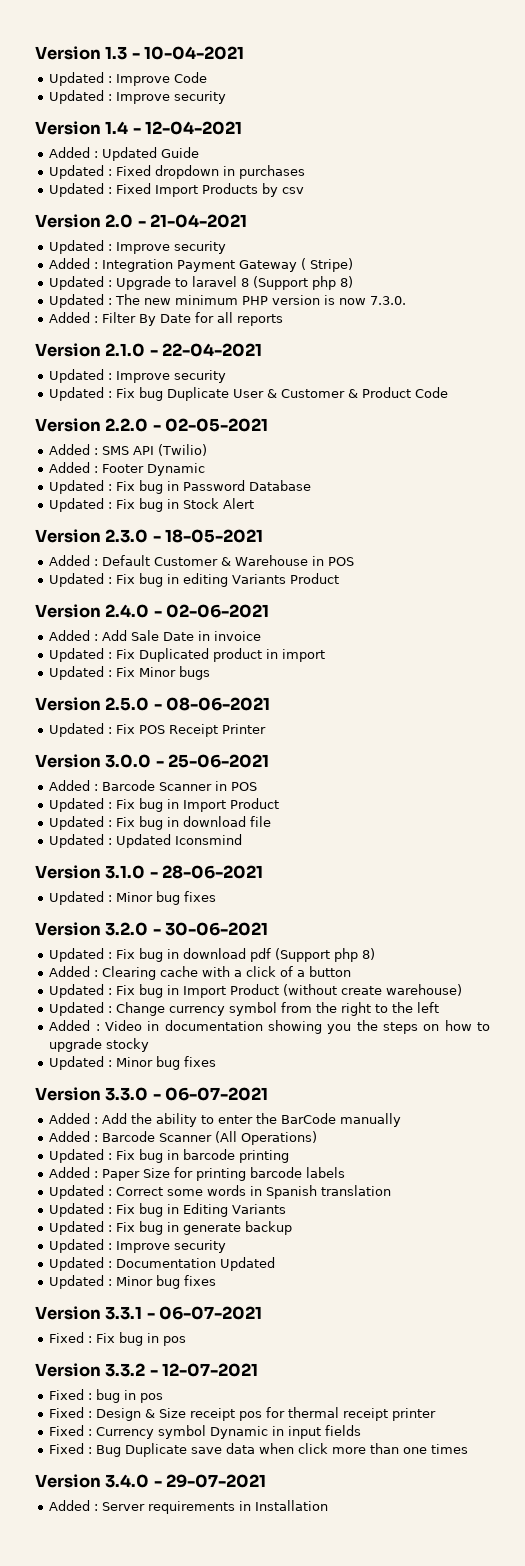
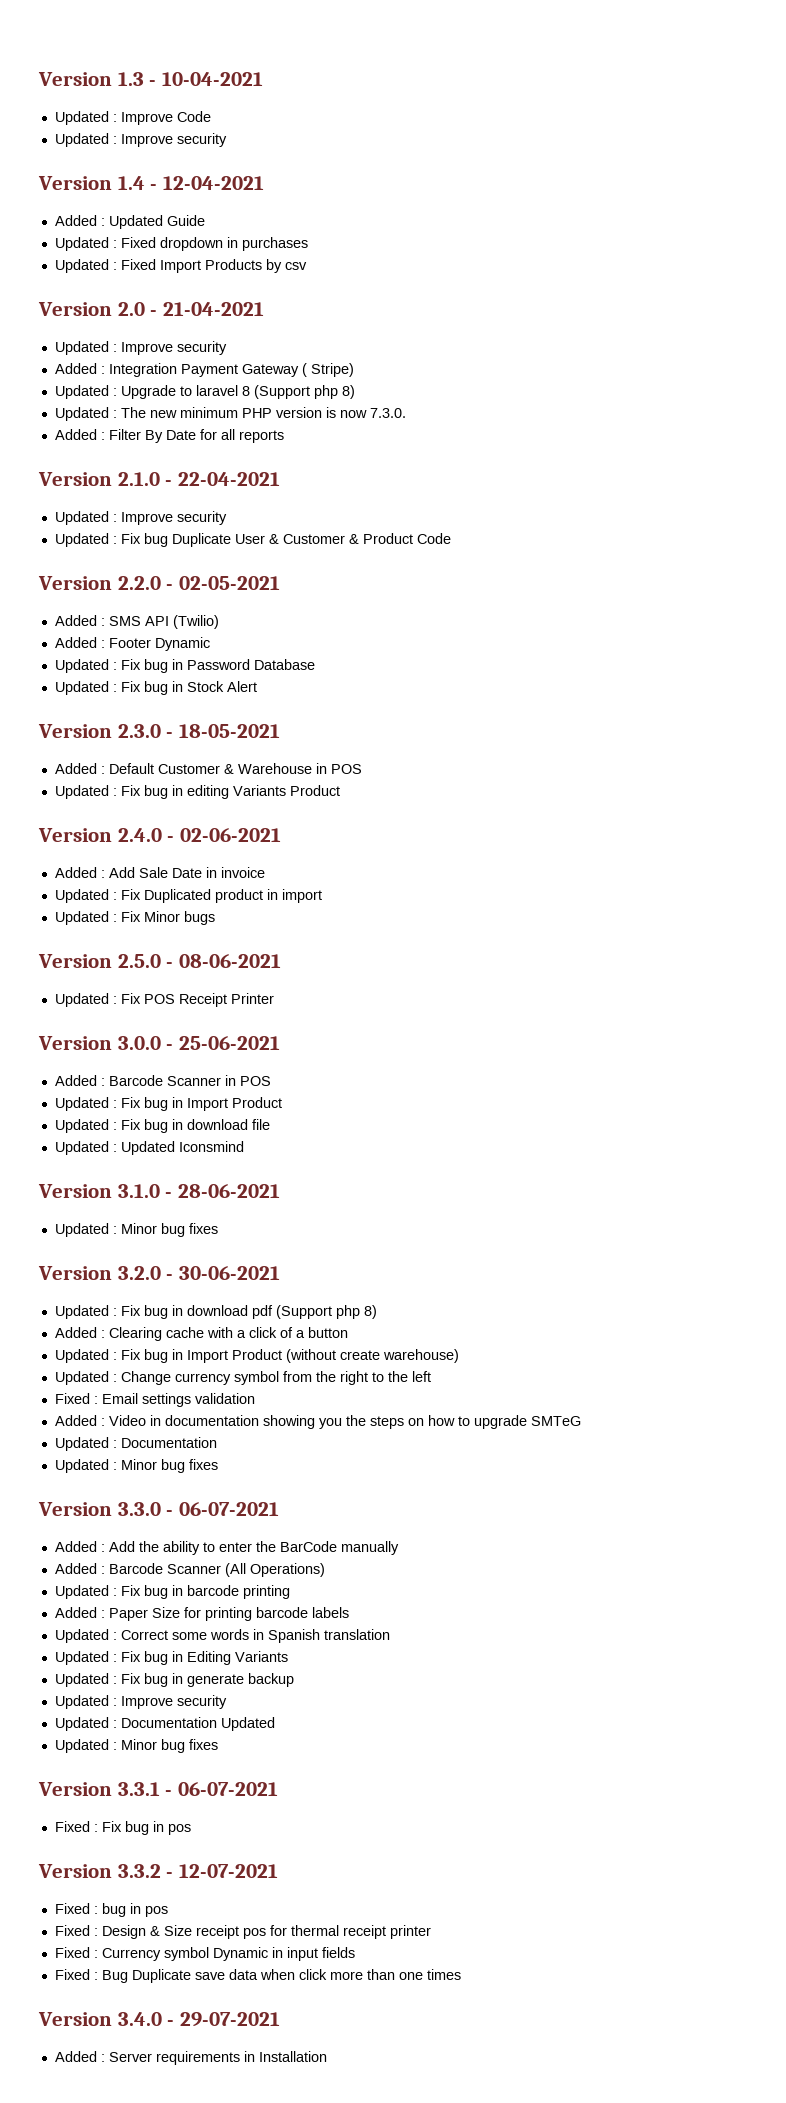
+ Fixed : Email settings validation
- Added : Video in documentation showing you the steps on how to upgrade stocky
+ Added : Video in documentation showing you the steps on how to upgrade SMTeG
+ Updated : Documentation

